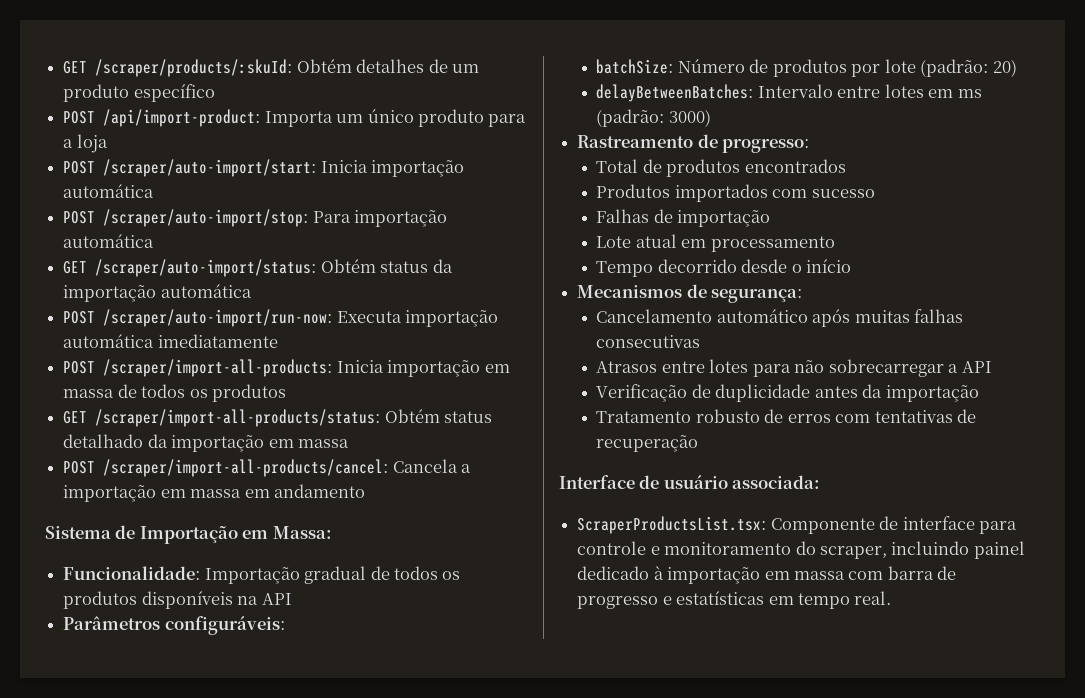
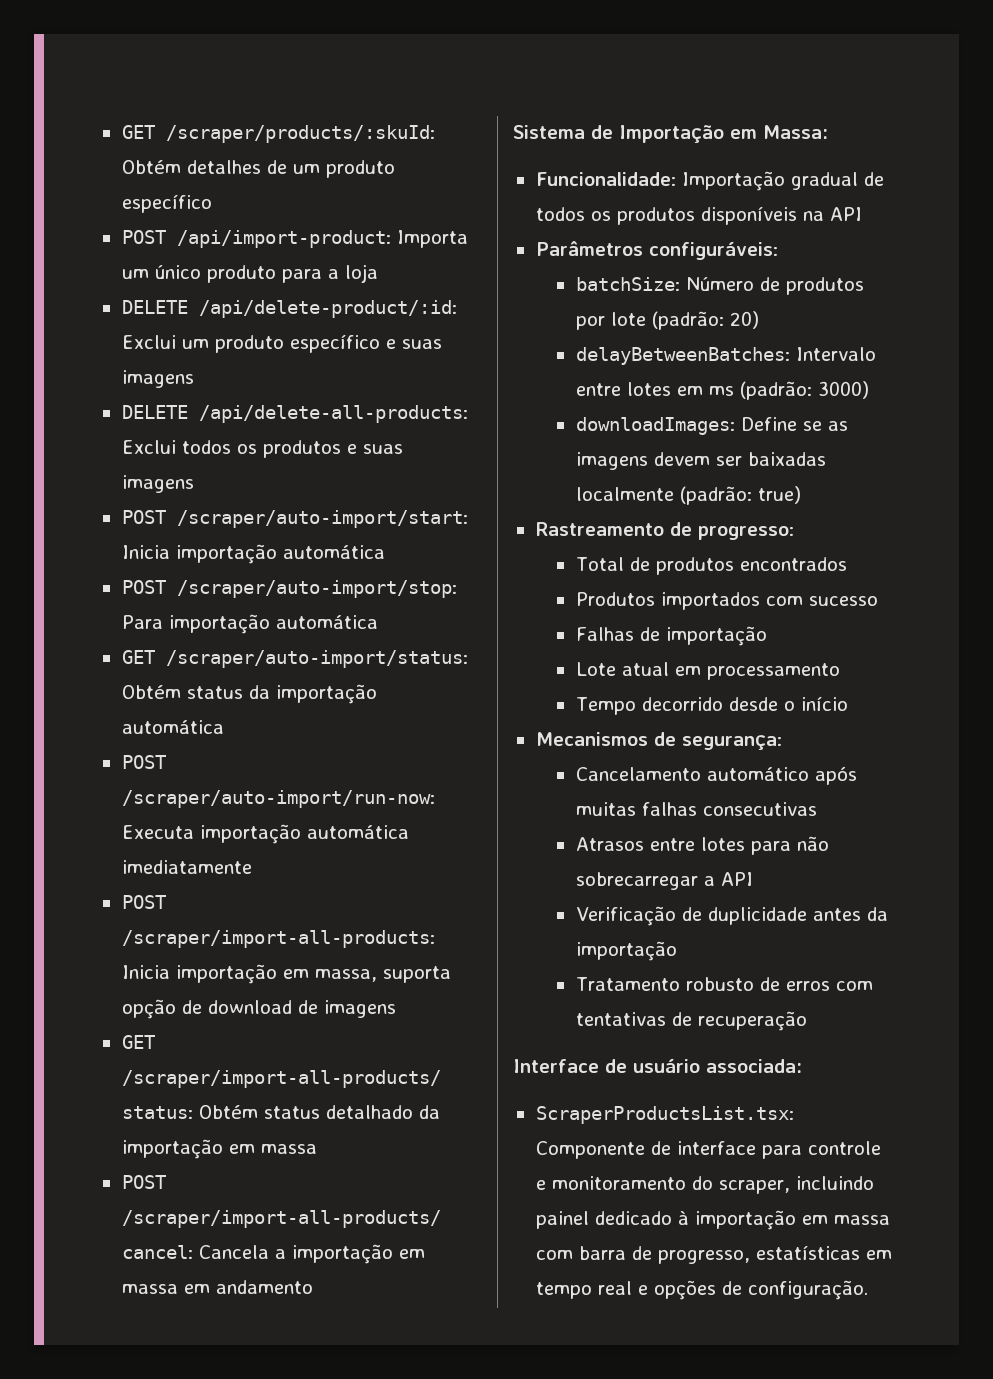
+ DELETE /api/delete-product/:id: Exclui um produto específico e suas imagens
+ DELETE /api/delete-all-products: Exclui todos os produtos e suas imagens
- POST /scraper/import-all-products: Inicia importação em massa de todos os produtos
+ POST /scraper/import-all-products: Inicia importação em massa, suporta opção de download de imagens
+ downloadImages: Define se as imagens devem ser baixadas localmente (padrão: true)
- ScraperProductsList.tsx: Componente de interface para controle e monitoramento do scraper, incluindo painel dedicado à importação em massa com barra de progresso e estatísticas em tempo real.
+ ScraperProductsList.tsx: Componente de interface para controle e monitoramento do scraper, incluindo painel dedicado à importação em massa com barra de progresso, estatísticas em tempo real e opções de configuração.

